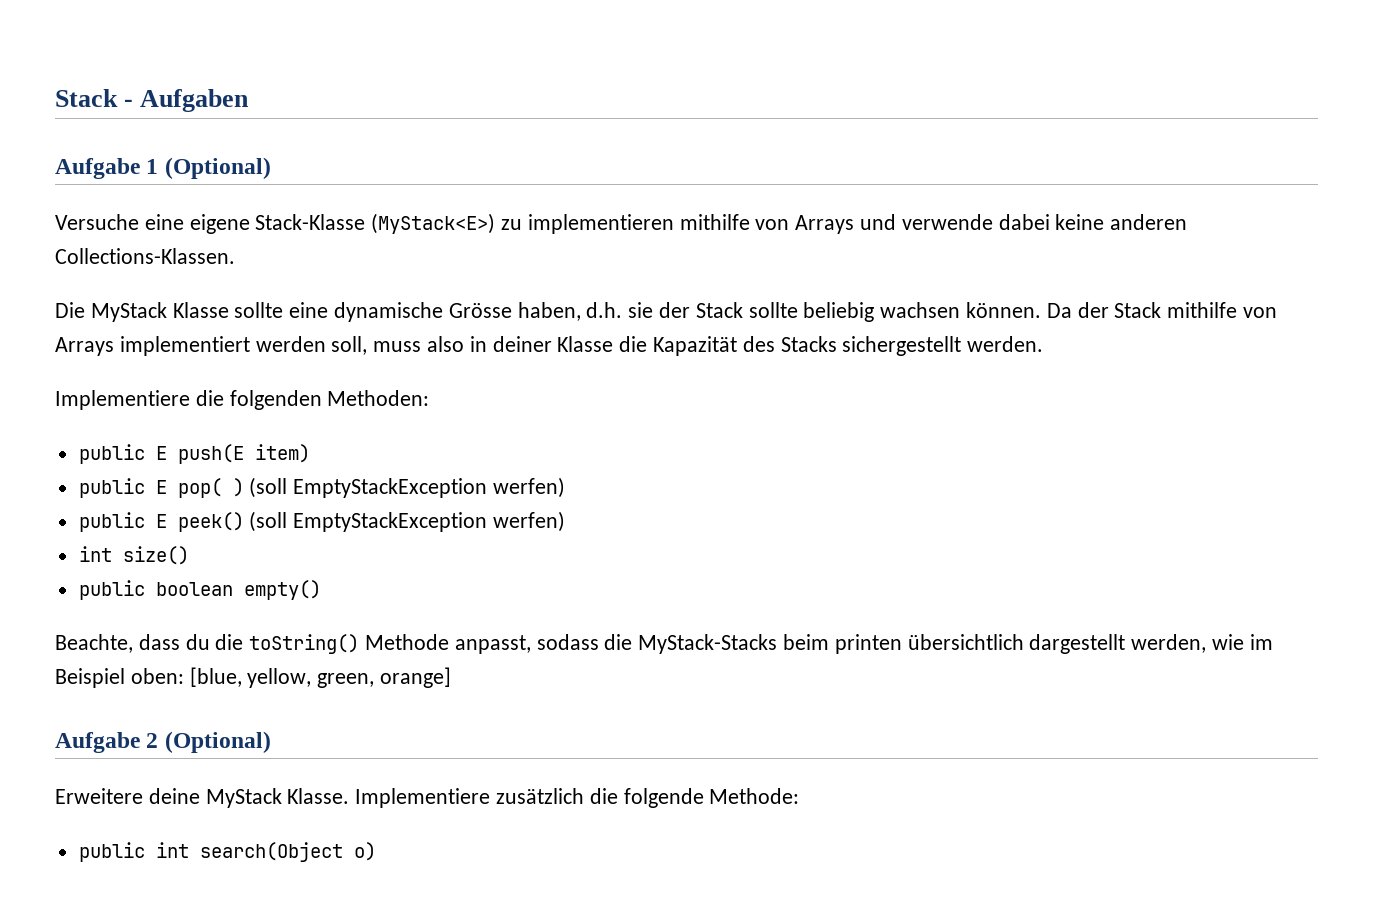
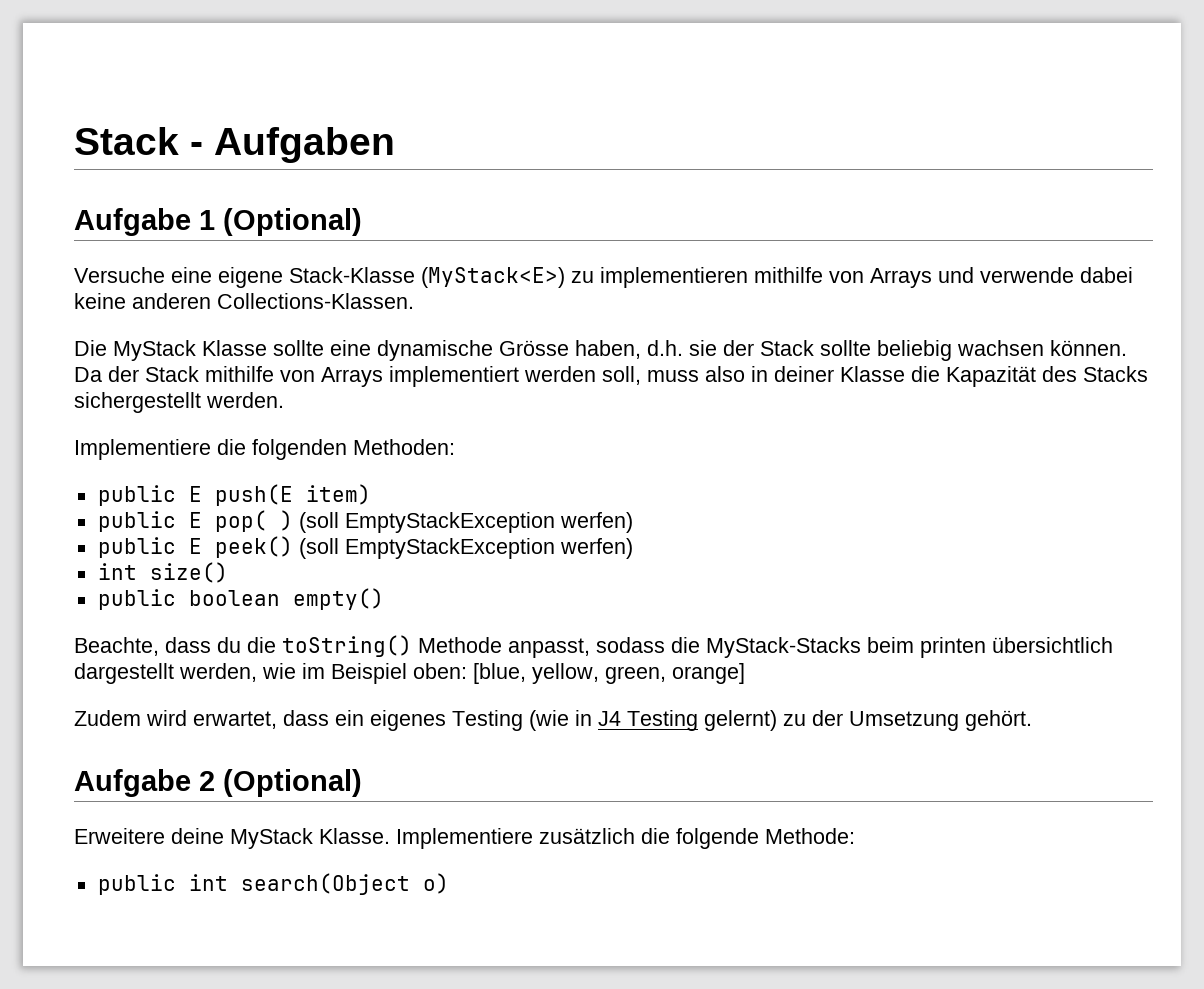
+ Zudem wird erwartet, dass ein eigenes Testing (wie in J4 Testing gelernt) zu der Umsetzung gehört.

